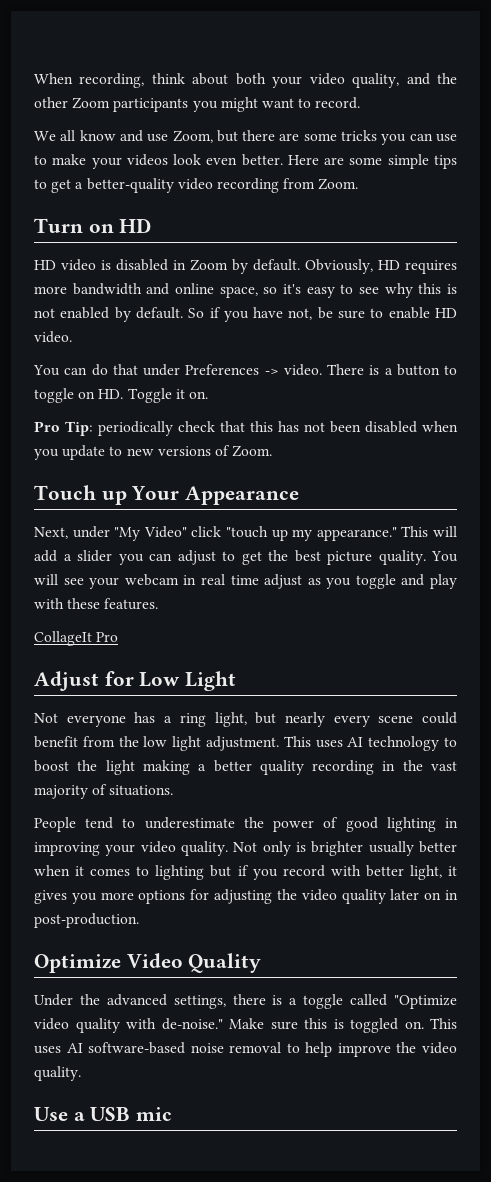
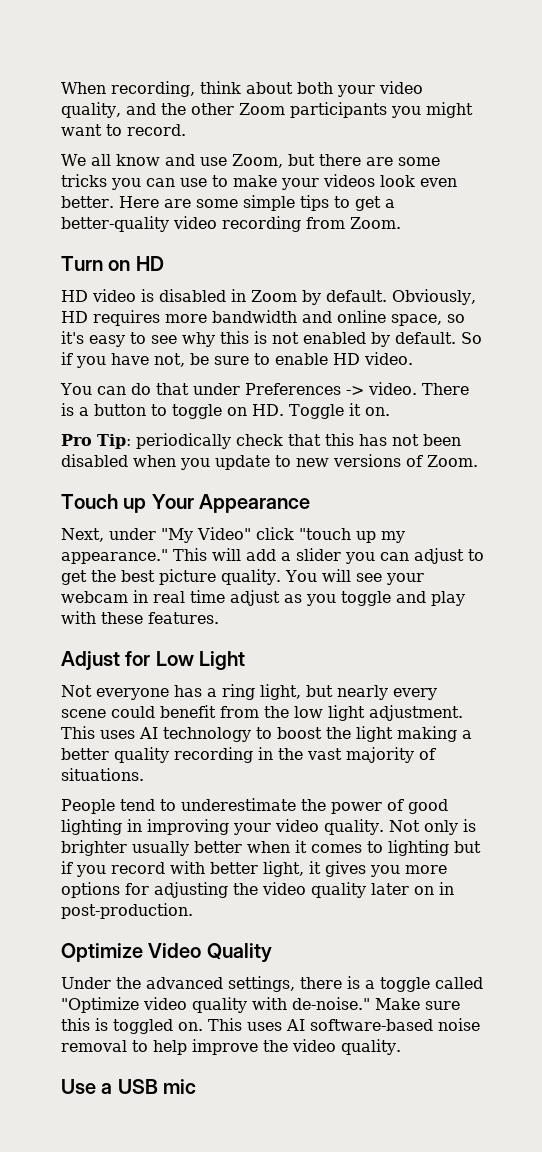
- CollageIt Pro

